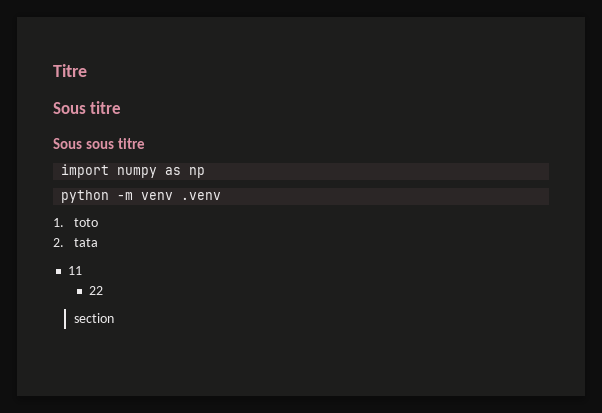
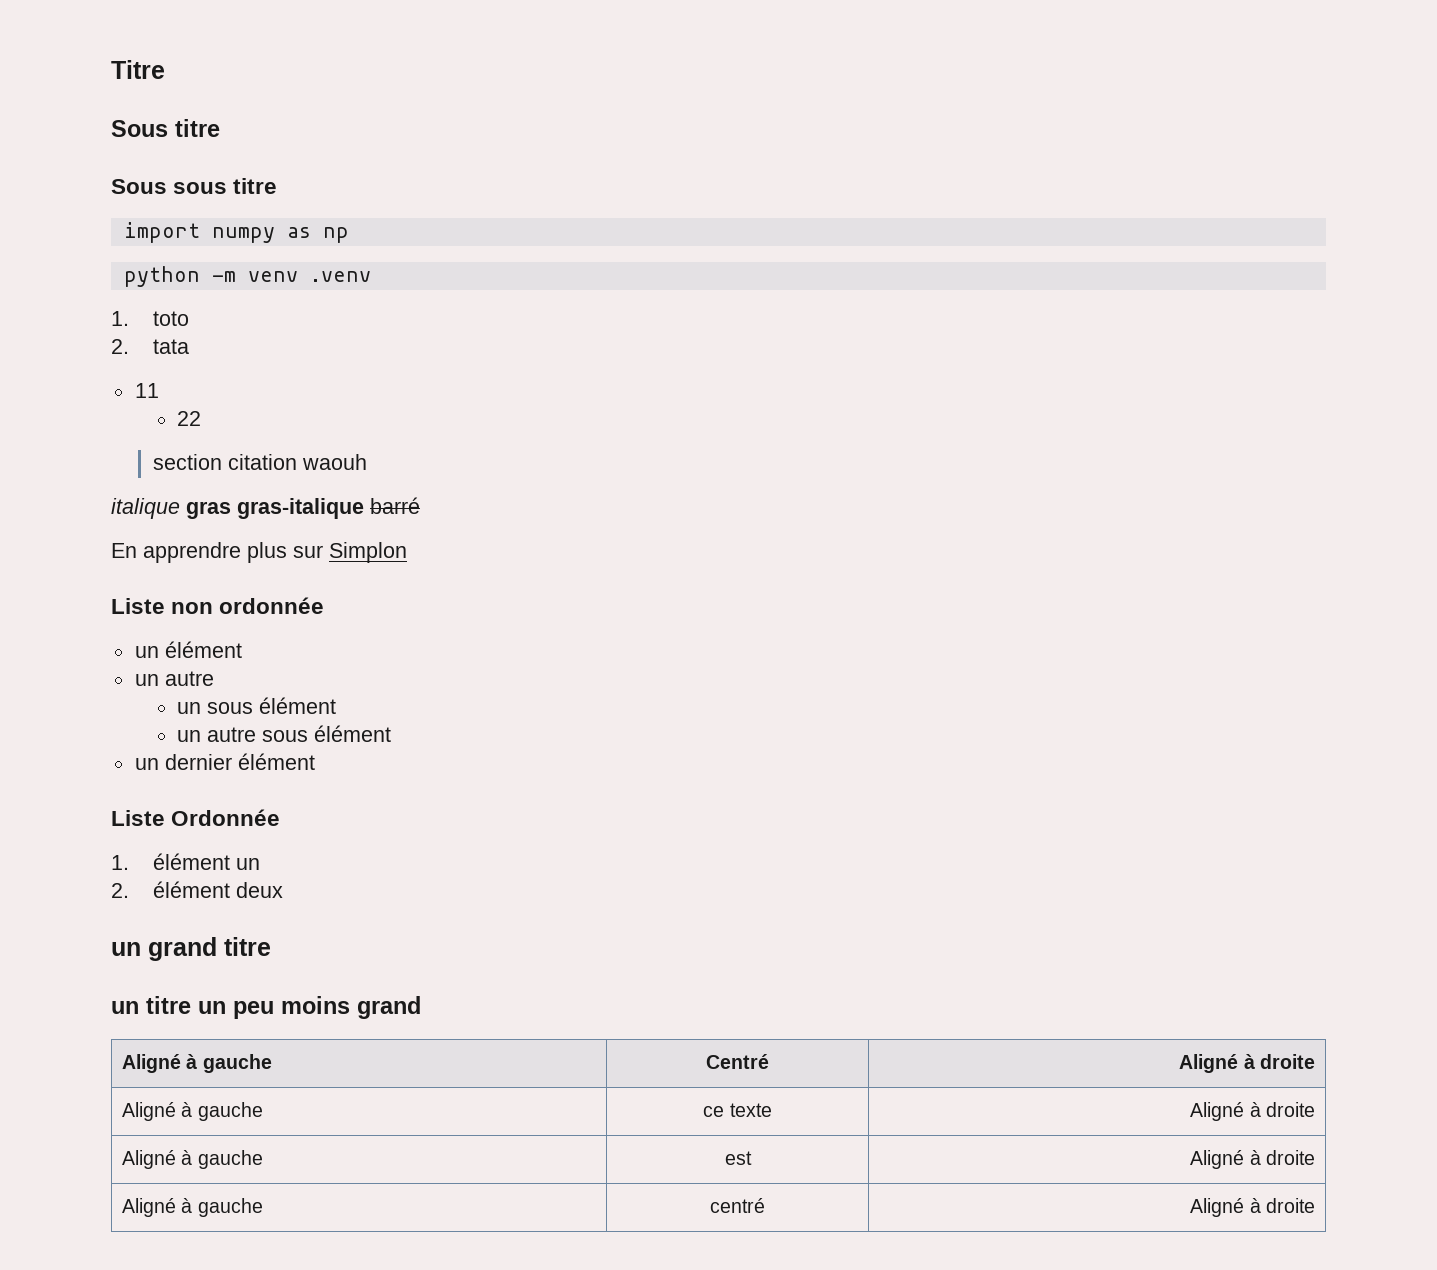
- section
+ section citation waouh
+ italique gras gras-italique barré
+ En apprendre plus sur Simplon
+ Liste non ordonnée
+ un élément
+ un autre
+ un sous élément
+ un autre sous élément
+ un dernier élément
+ Liste Ordonnée
+ 1. élément un
+ 2. élément deux
+ un grand titre
+ un titre un peu moins grand
+ Aligné à gauche | Centré | Aligné à droite
+ Aligné à gauche | ce texte | Aligné à droite
+ Aligné à gauche | est | Aligné à droite
+ Aligné à gauche | centré | Aligné à droite

